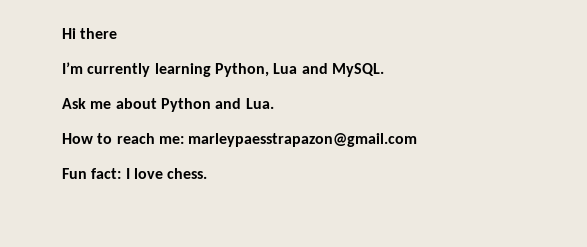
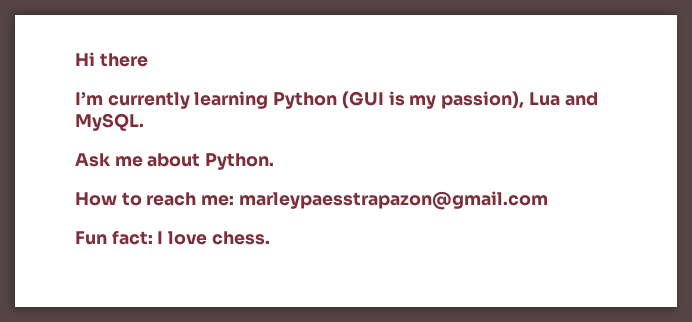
- I’m currently learning Python, Lua and MySQL.
+ I’m currently learning Python (GUI is my passion), Lua and MySQL.
- Ask me about Python and Lua.
+ Ask me about Python.

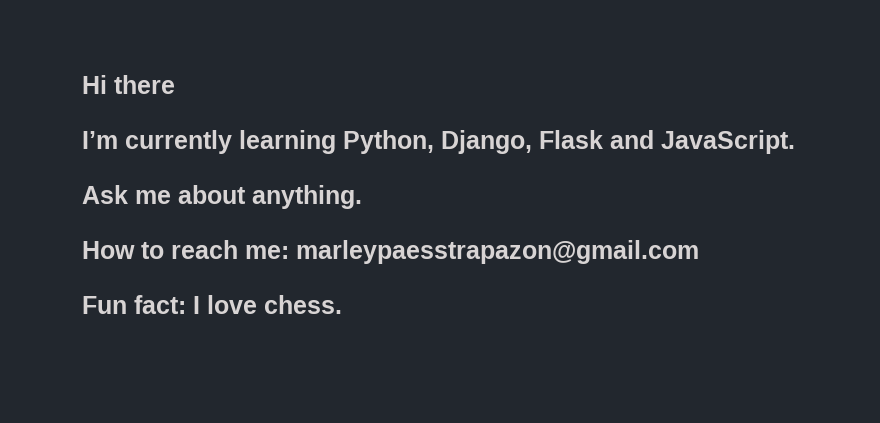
- I’m currently learning Python (GUI is my passion), Lua and MySQL.
+ I’m currently learning Python, Django, Flask and JavaScript.
- Ask me about Python.
+ Ask me about anything.

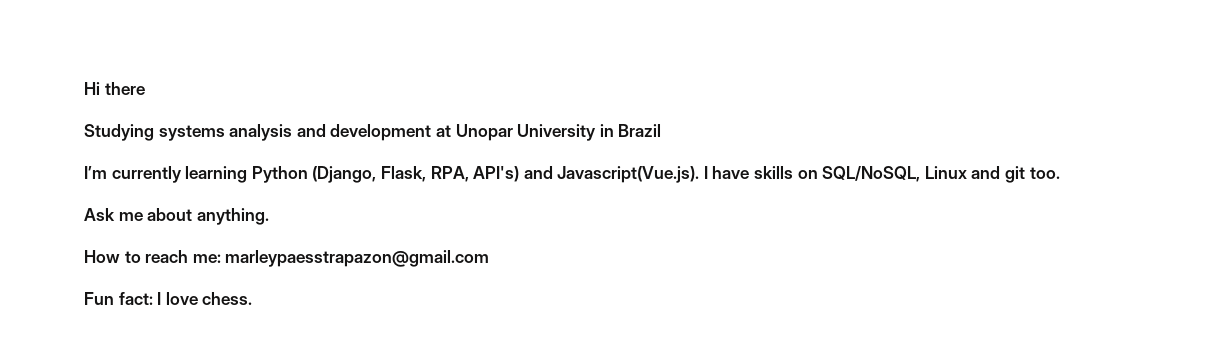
- I’m currently learning Python, Django, Flask and JavaScript.
+ Studying systems analysis and development at Unopar University in Brazil
+ I’m currently learning Python (Django, Flask, RPA, API's) and Javascript(Vue.js). I have skills on SQL/NoSQL, Linux and git too.

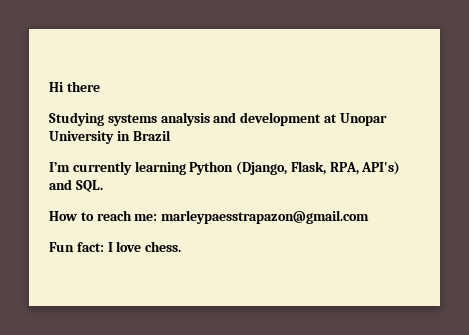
- I’m currently learning Python (Django, Flask, RPA, API's) and Javascript(Vue.js). I have skills on SQL/NoSQL, Linux and git too.
- Ask me about anything.
+ I’m currently learning Python (Django, Flask, RPA, API's) and SQL.

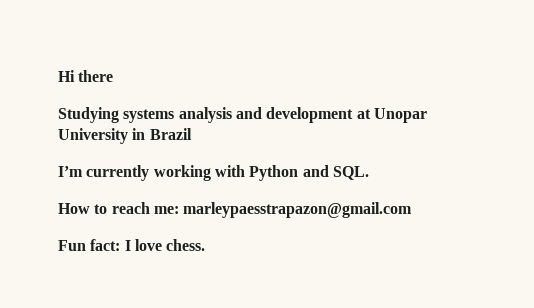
- I’m currently learning Python (Django, Flask, RPA, API's) and SQL.
+ I’m currently working with Python and SQL.

